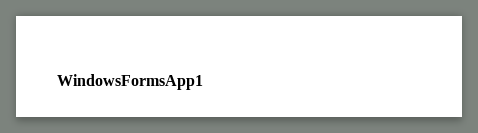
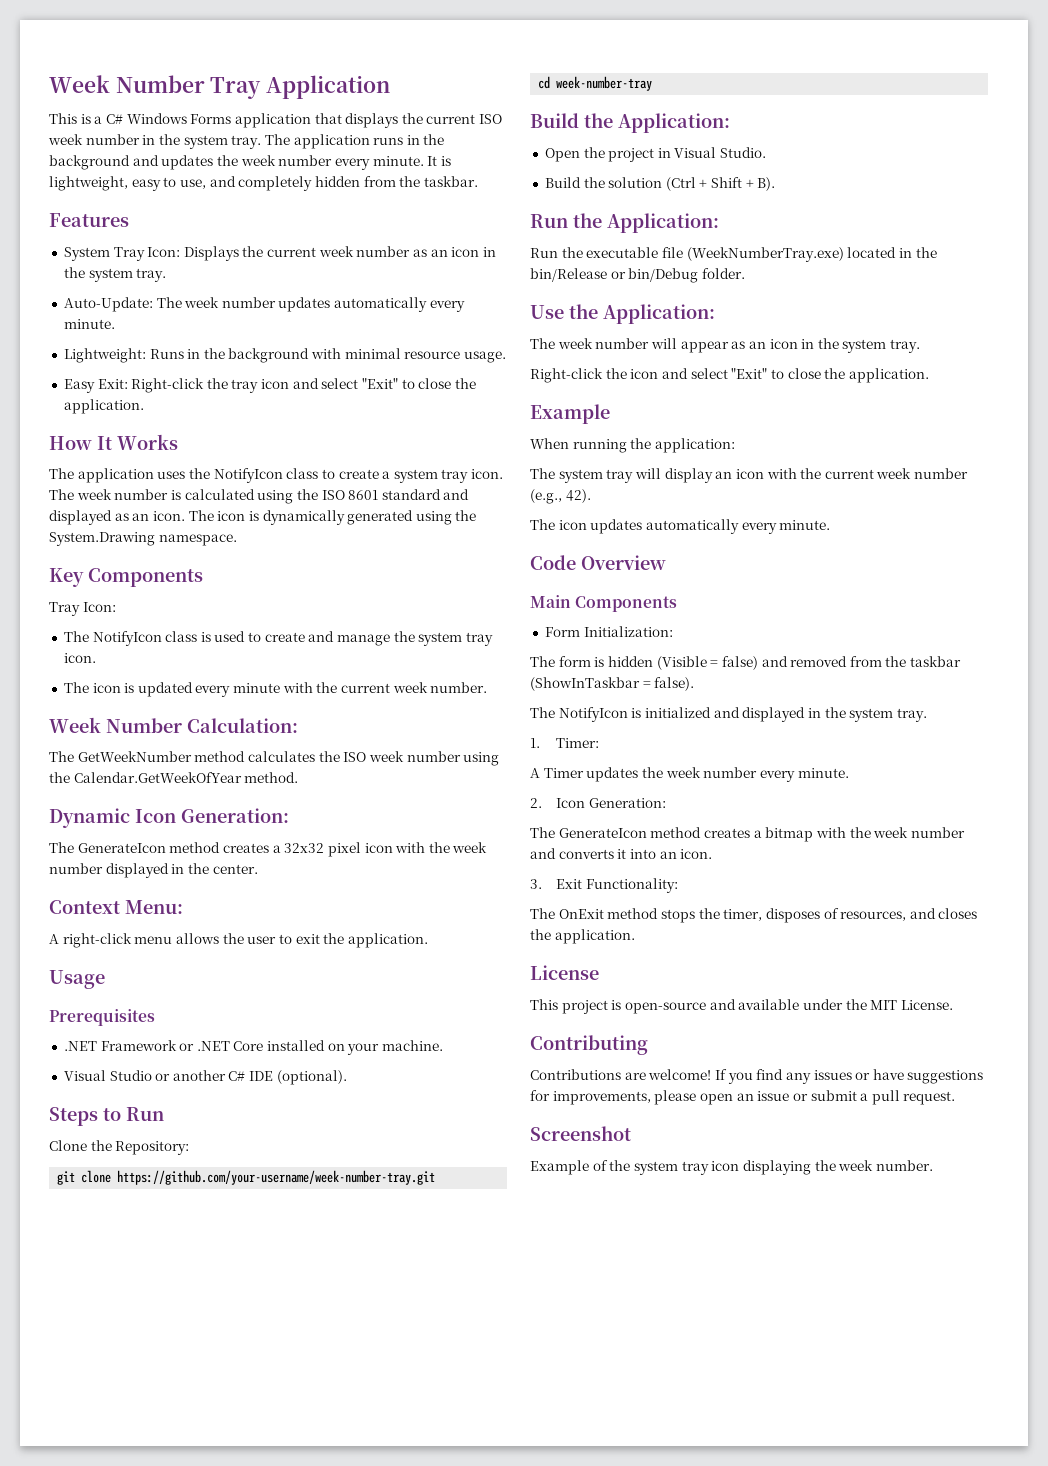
- WindowsFormsApp1
+ Week Number Tray Application
+ This is a C# Windows Forms application that displays the current ISO week number in the system tray. The application runs in the background and updates the week number every minute. It is lightweight, easy to use, and completely hidden from the taskbar.
+ Features
+ System Tray Icon: Displays the current week number as an icon in the system tray.
+ Auto-Update: The week number updates automatically every minute.
+ Lightweight: Runs in the background with minimal resource usage.
+ Easy Exit: Right-click the tray icon and select "Exit" to close the application.
+ How It Works
+ The application uses the NotifyIcon class to create a system tray icon. The week number is calculated using the ISO 8601 standard and displayed as an icon. The icon is dynamically generated using the System.Drawing namespace.
+ Key Components
+ Tray Icon:
+ The NotifyIcon class is used to create and manage the system tray icon.
+ The icon is updated every minute with the current week number.
+ Week Number Calculation:
+ The GetWeekNumber method calculates the ISO week number using the Calendar.GetWeekOfYear method.
+ Dynamic Icon Generation:
+ The GenerateIcon method creates a 32x32 pixel icon with the week number displayed in the center.
+ Context Menu:
+ A right-click menu allows the user to exit the application.
+ Usage
+ Prerequisites
+ .NET Framework or .NET Core installed on your machine.
+ Visual Studio or another C# IDE (optional).
+ Steps to Run
+ Clone the Repository:
+ git clone https://github.com/your-username/week-number-tray.git
+ cd week-number-tray
+ Build the Application:
+ Open the project in Visual Studio.
+ Build the solution (Ctrl + Shift + B).
+ Run the Application:
+ Run the executable file (WeekNumberTray.exe) located in the bin/Release or bin/Debug folder.
+ Use the Application:
+ The week number will appear as an icon in the system tray.
+ Right-click the icon and select "Exit" to close the application.
+ Example
+ When running the application:
+ The system tray will display an icon with the current week number (e.g., 42).
+ The icon updates automatically every minute.
+ Code Overview
+ Main Components
+ Form Initialization:
+ The form is hidden (Visible = false) and removed from the taskbar (ShowInTaskbar = false).
+ The NotifyIcon is initialized and displayed in the system tray.
+ 1. Timer:
+ A Timer updates the week number every minute.
+ 2. Icon Generation:
+ The GenerateIcon method creates a bitmap with the week number and converts it into an icon.
+ 3. Exit Functionality:
+ The OnExit method stops the timer, disposes of resources, and closes the application.
+ License
+ This project is open-source and available under the MIT License.
+ Contributing
+ Contributions are welcome! If you find any issues or have suggestions for improvements, please open an issue or submit a pull request.
+ Screenshot
+ Example of the system tray icon displaying the week number.

